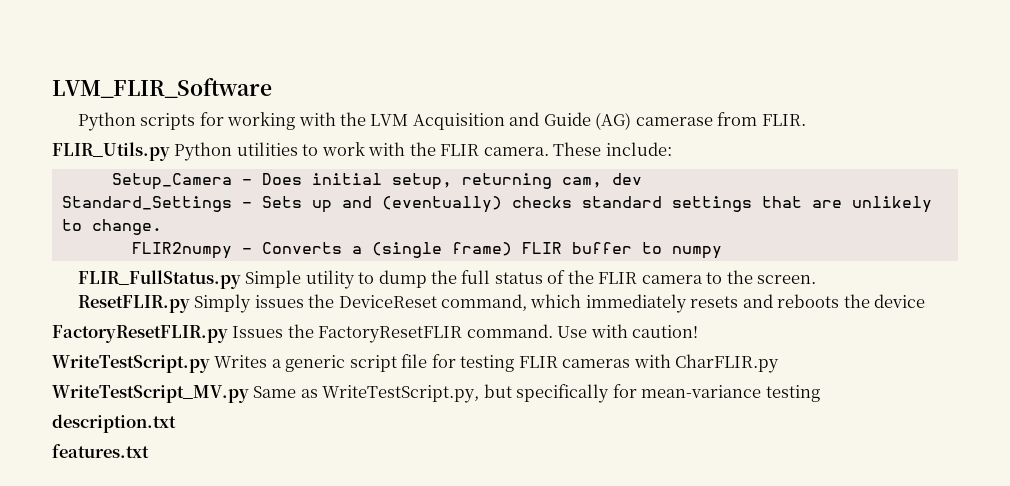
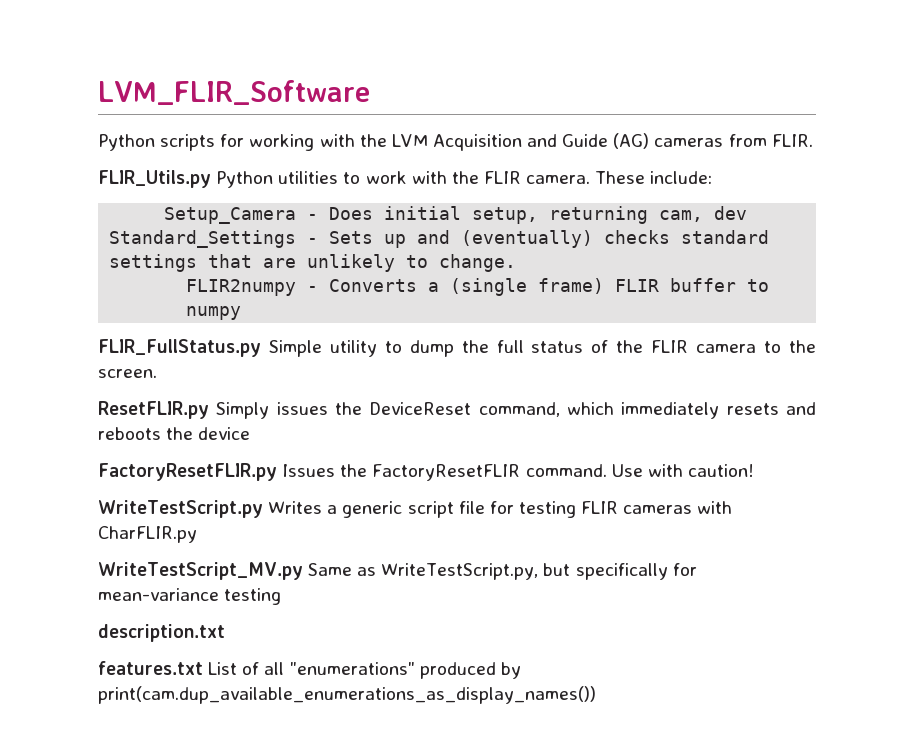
- Python scripts for working with the LVM Acquisition and Guide (AG) camerase from FLIR.
+ Python scripts for working with the LVM Acquisition and Guide (AG) cameras from FLIR.
- features.txt
+ features.txt List of all "enumerations" produced by print(cam.dup_available_enumerations_as_display_names())

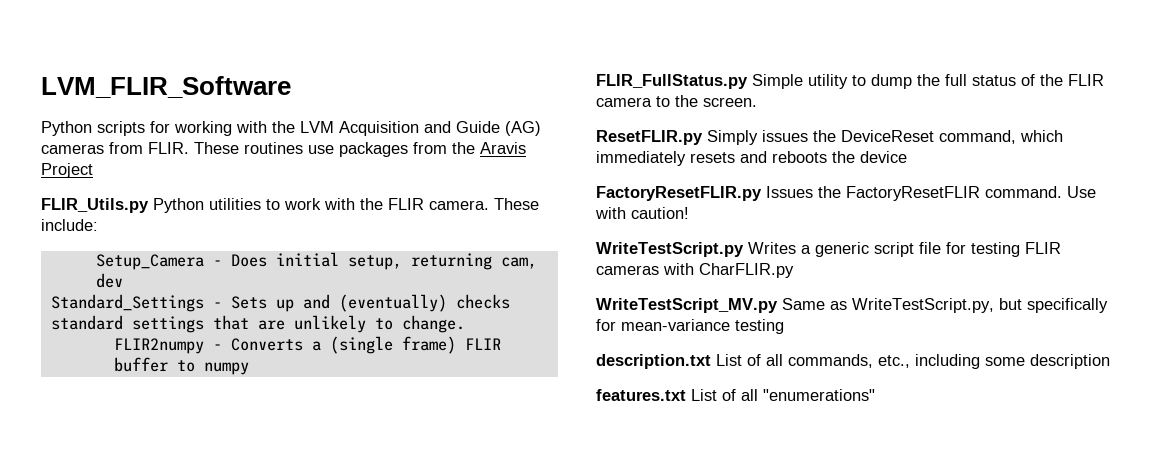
+ These routines use packages from the Aravis Project
- description.txt
+ description.txt List of all commands, etc., including some description
- features.txt List of all "enumerations" produced by print(cam.dup_available_enumerations_as_display_names())
+ features.txt List of all "enumerations"

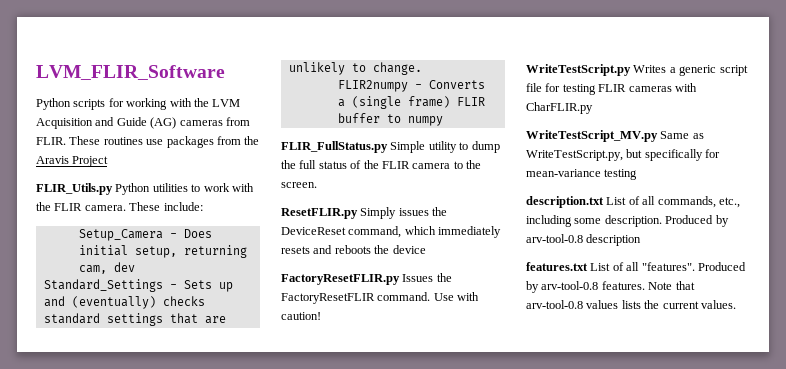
- description.txt List of all commands, etc., including some description
+ description.txt List of all commands, etc., including some description. Produced by arv-tool-0.8 description
- features.txt List of all "enumerations"
+ features.txt List of all "features". Produced by arv-tool-0.8 features. Note that arv-tool-0.8 values lists the current values.

